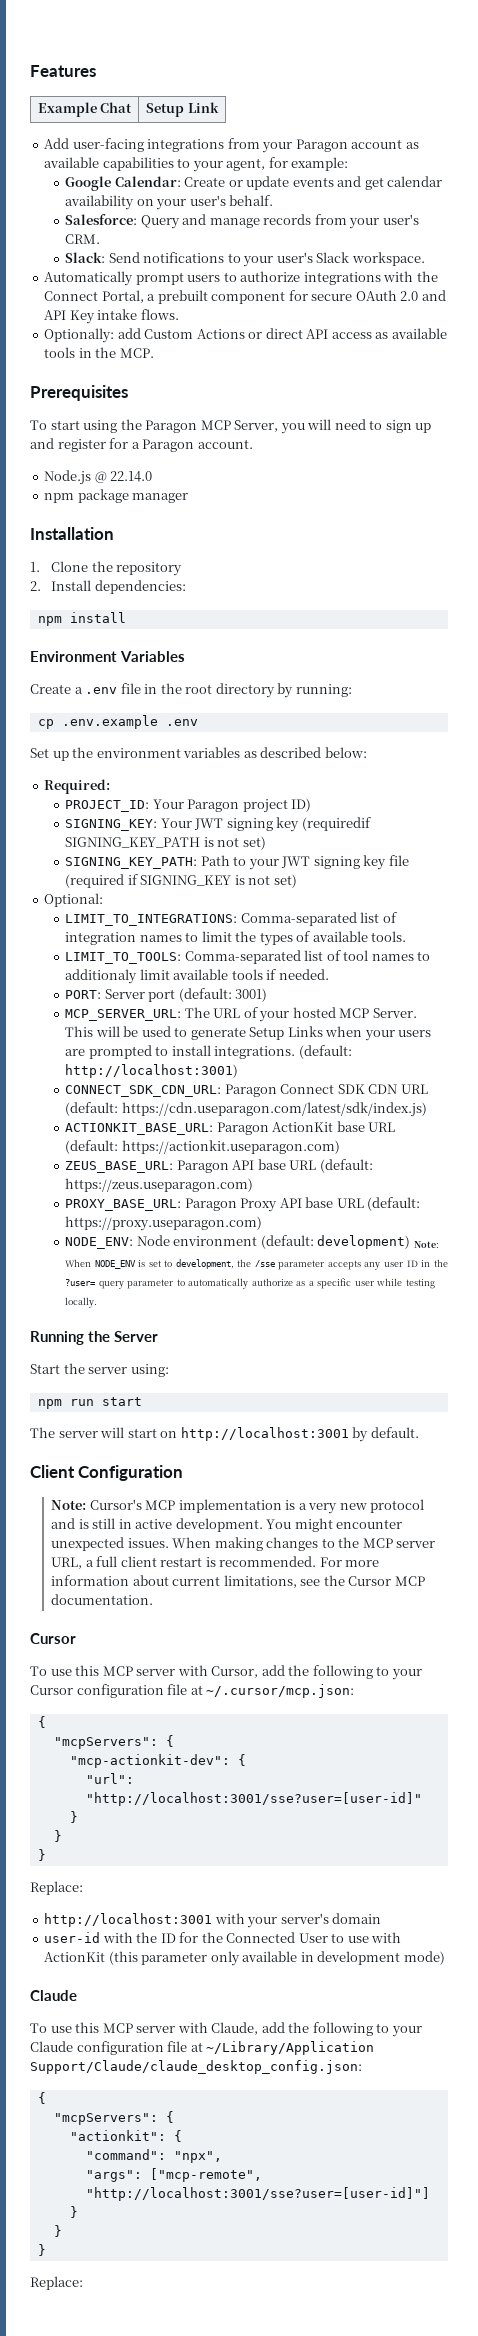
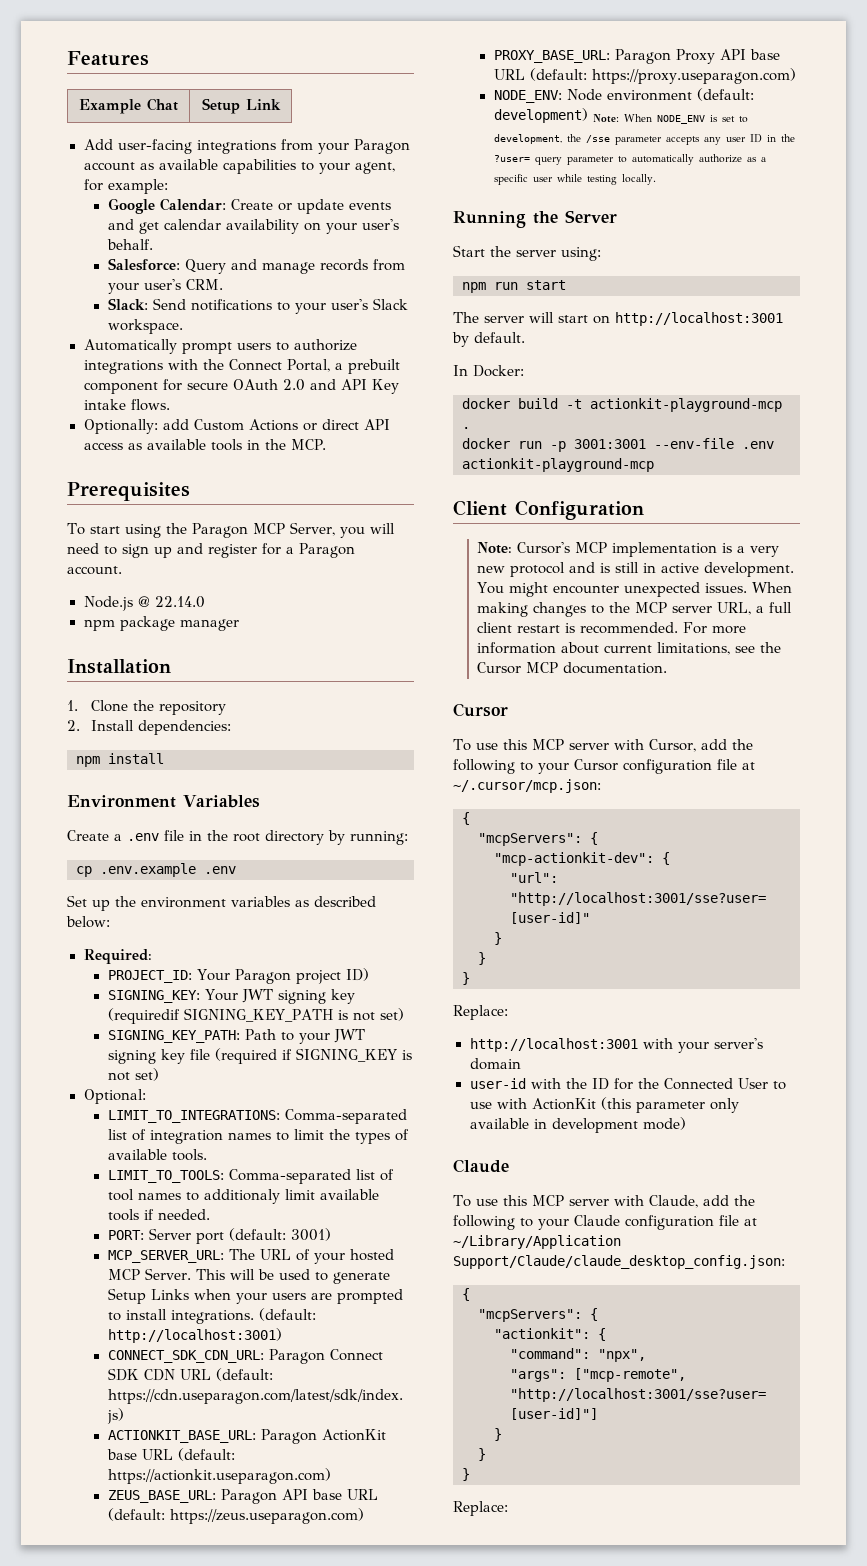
+ In Docker:
+ docker build -t actionkit-playground-mcp .
+ docker run -p 3001:3001 --env-file .env actionkit-playground-mcp

